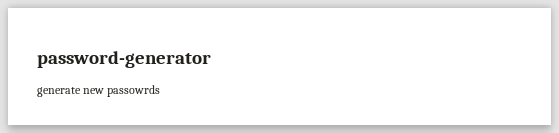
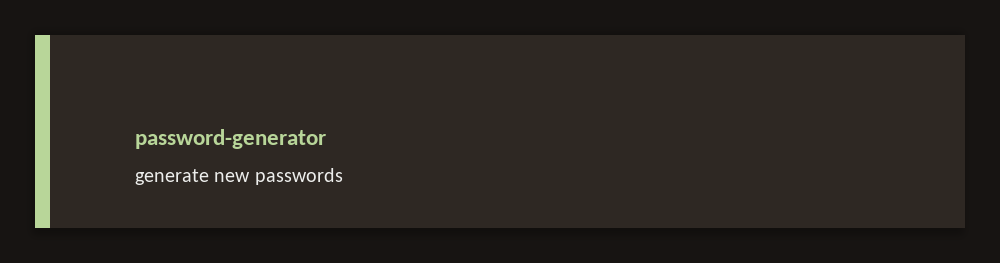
- generate new passowrds
+ generate new passwords

